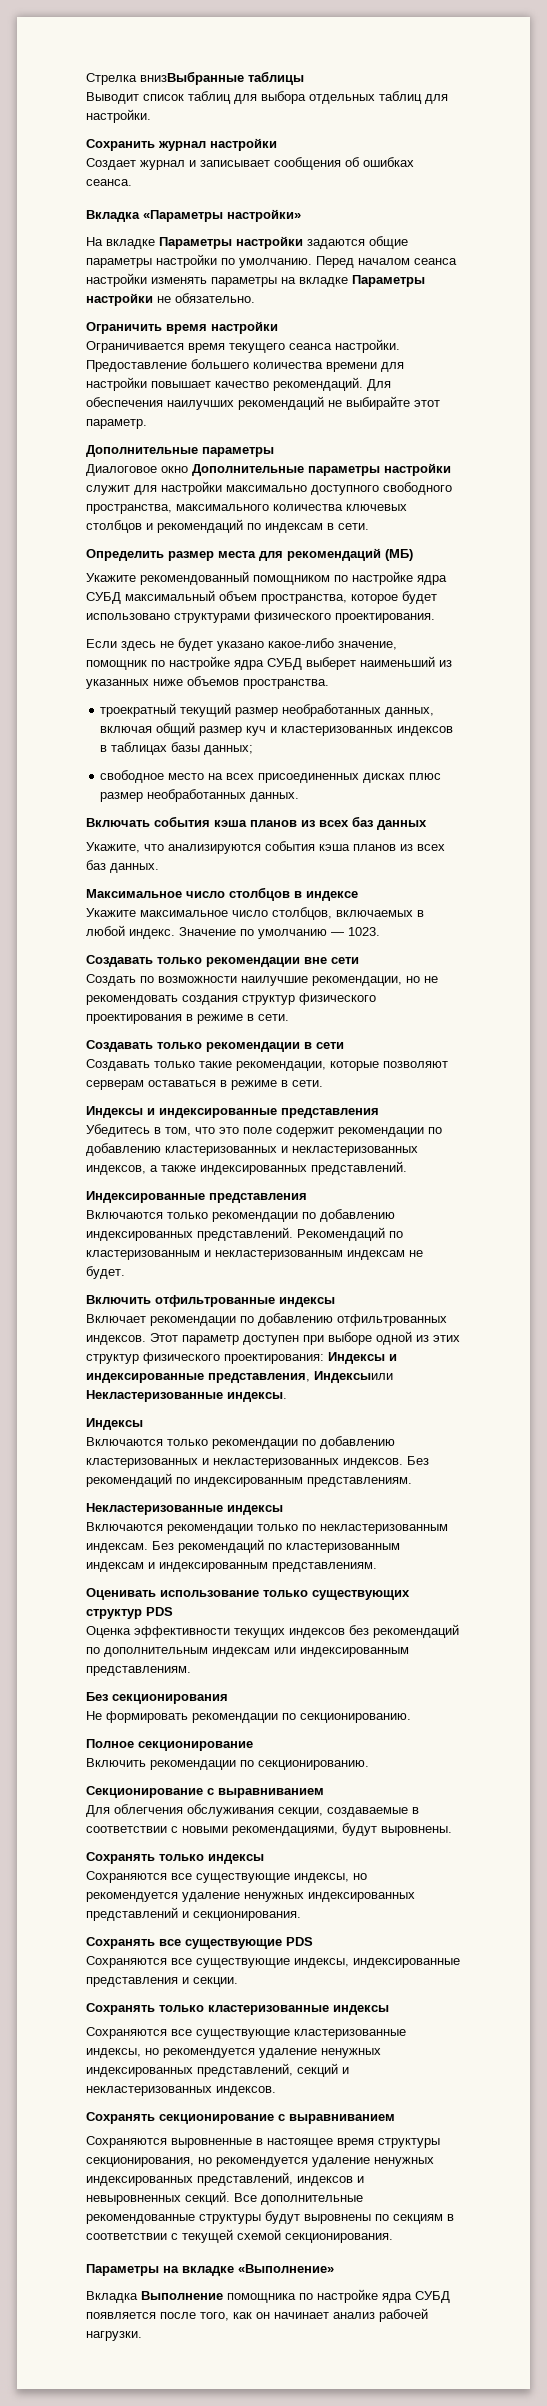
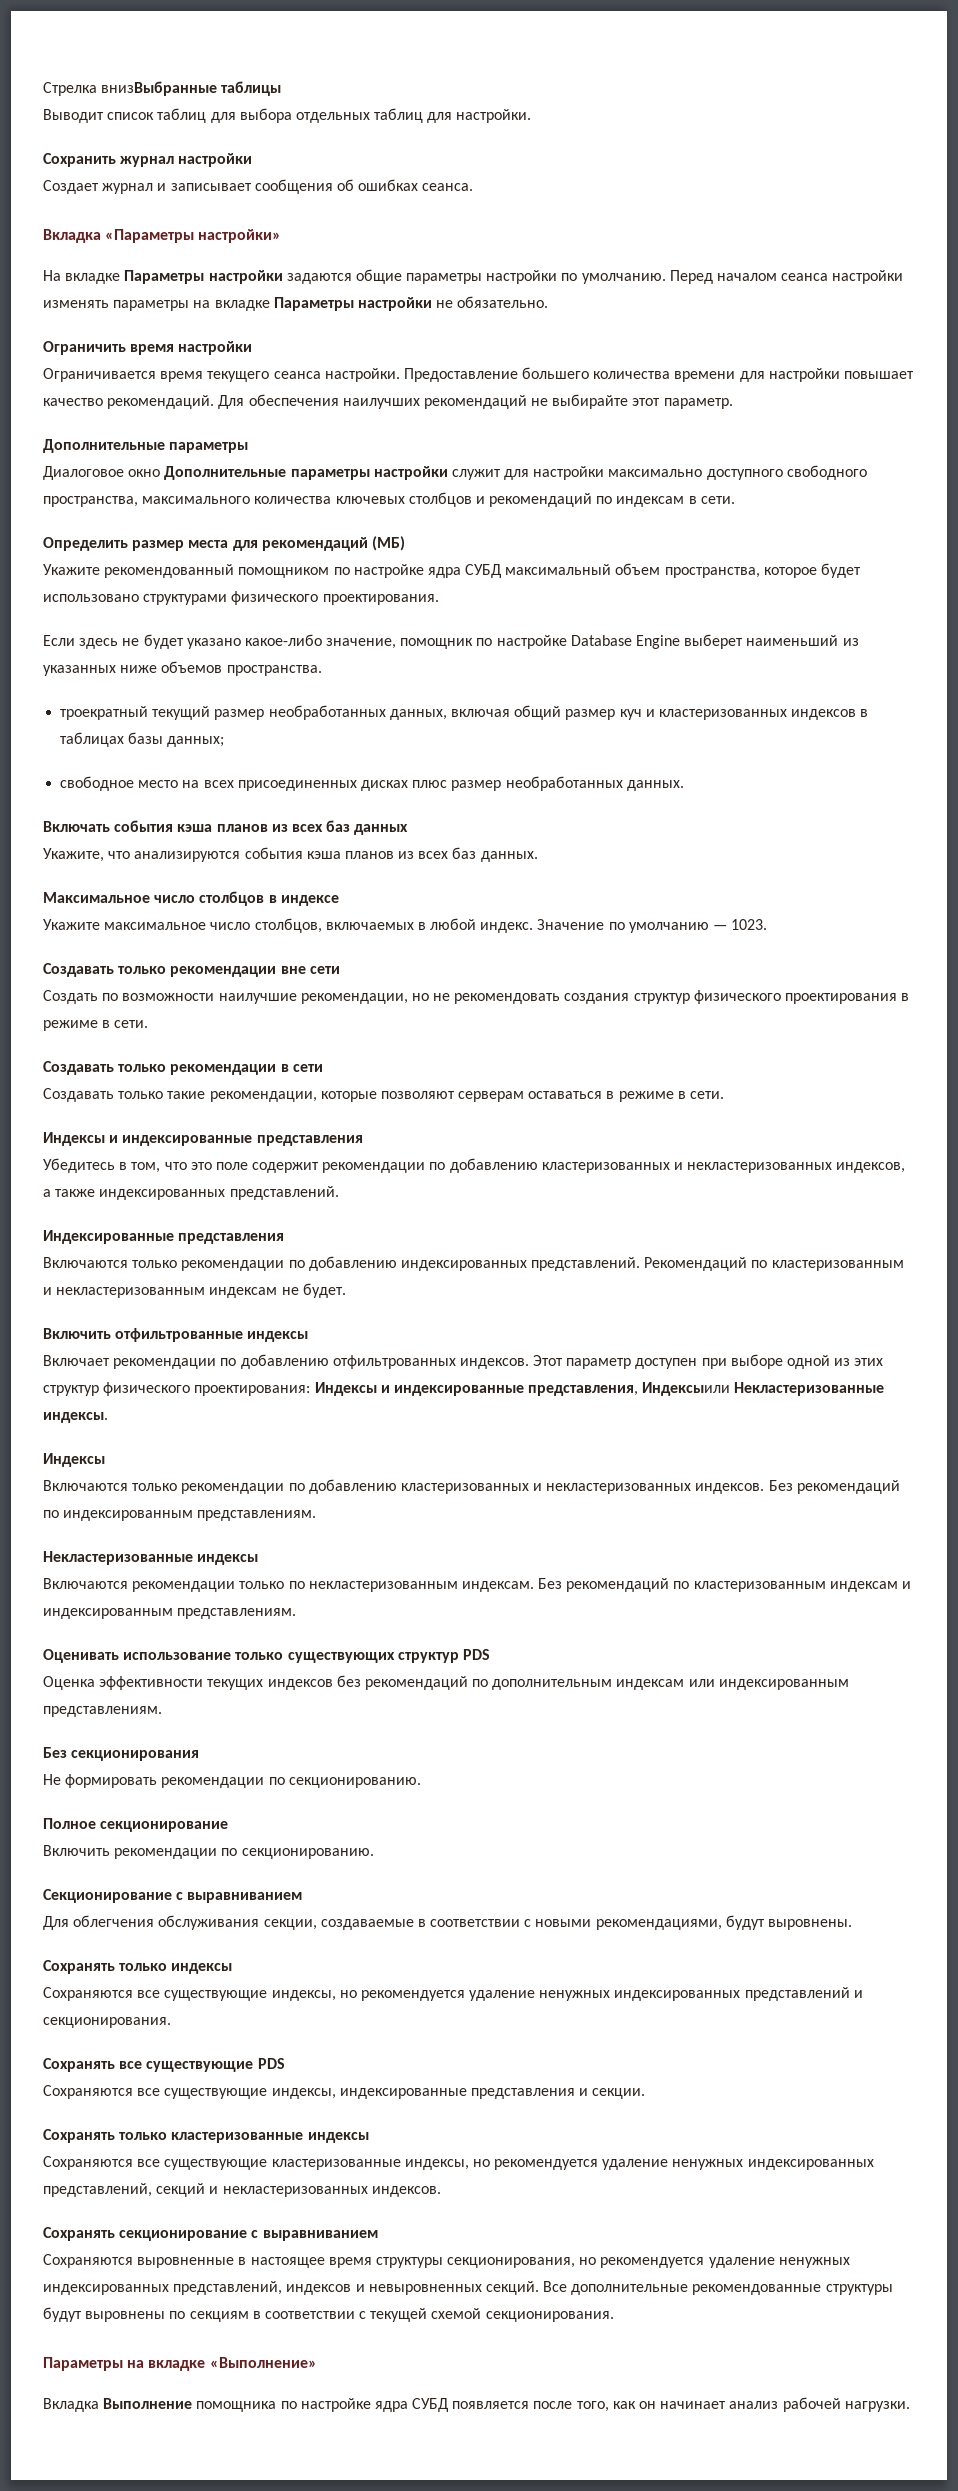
- Если здесь не будет указано какое-либо значение, помощник по настройке ядра СУБД выберет наименьший из указанных ниже объемов пространства.
+ Если здесь не будет указано какое-либо значение, помощник по настройке Database Engine выберет наименьший из указанных ниже объемов пространства.

